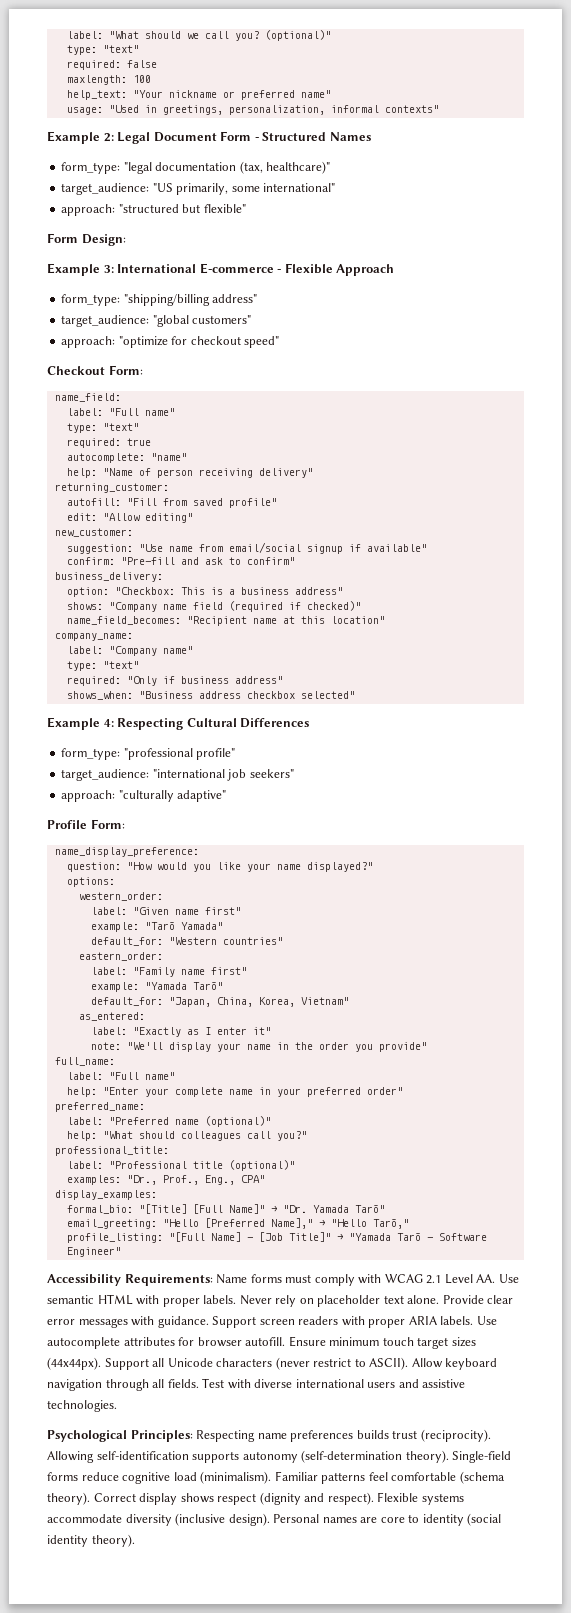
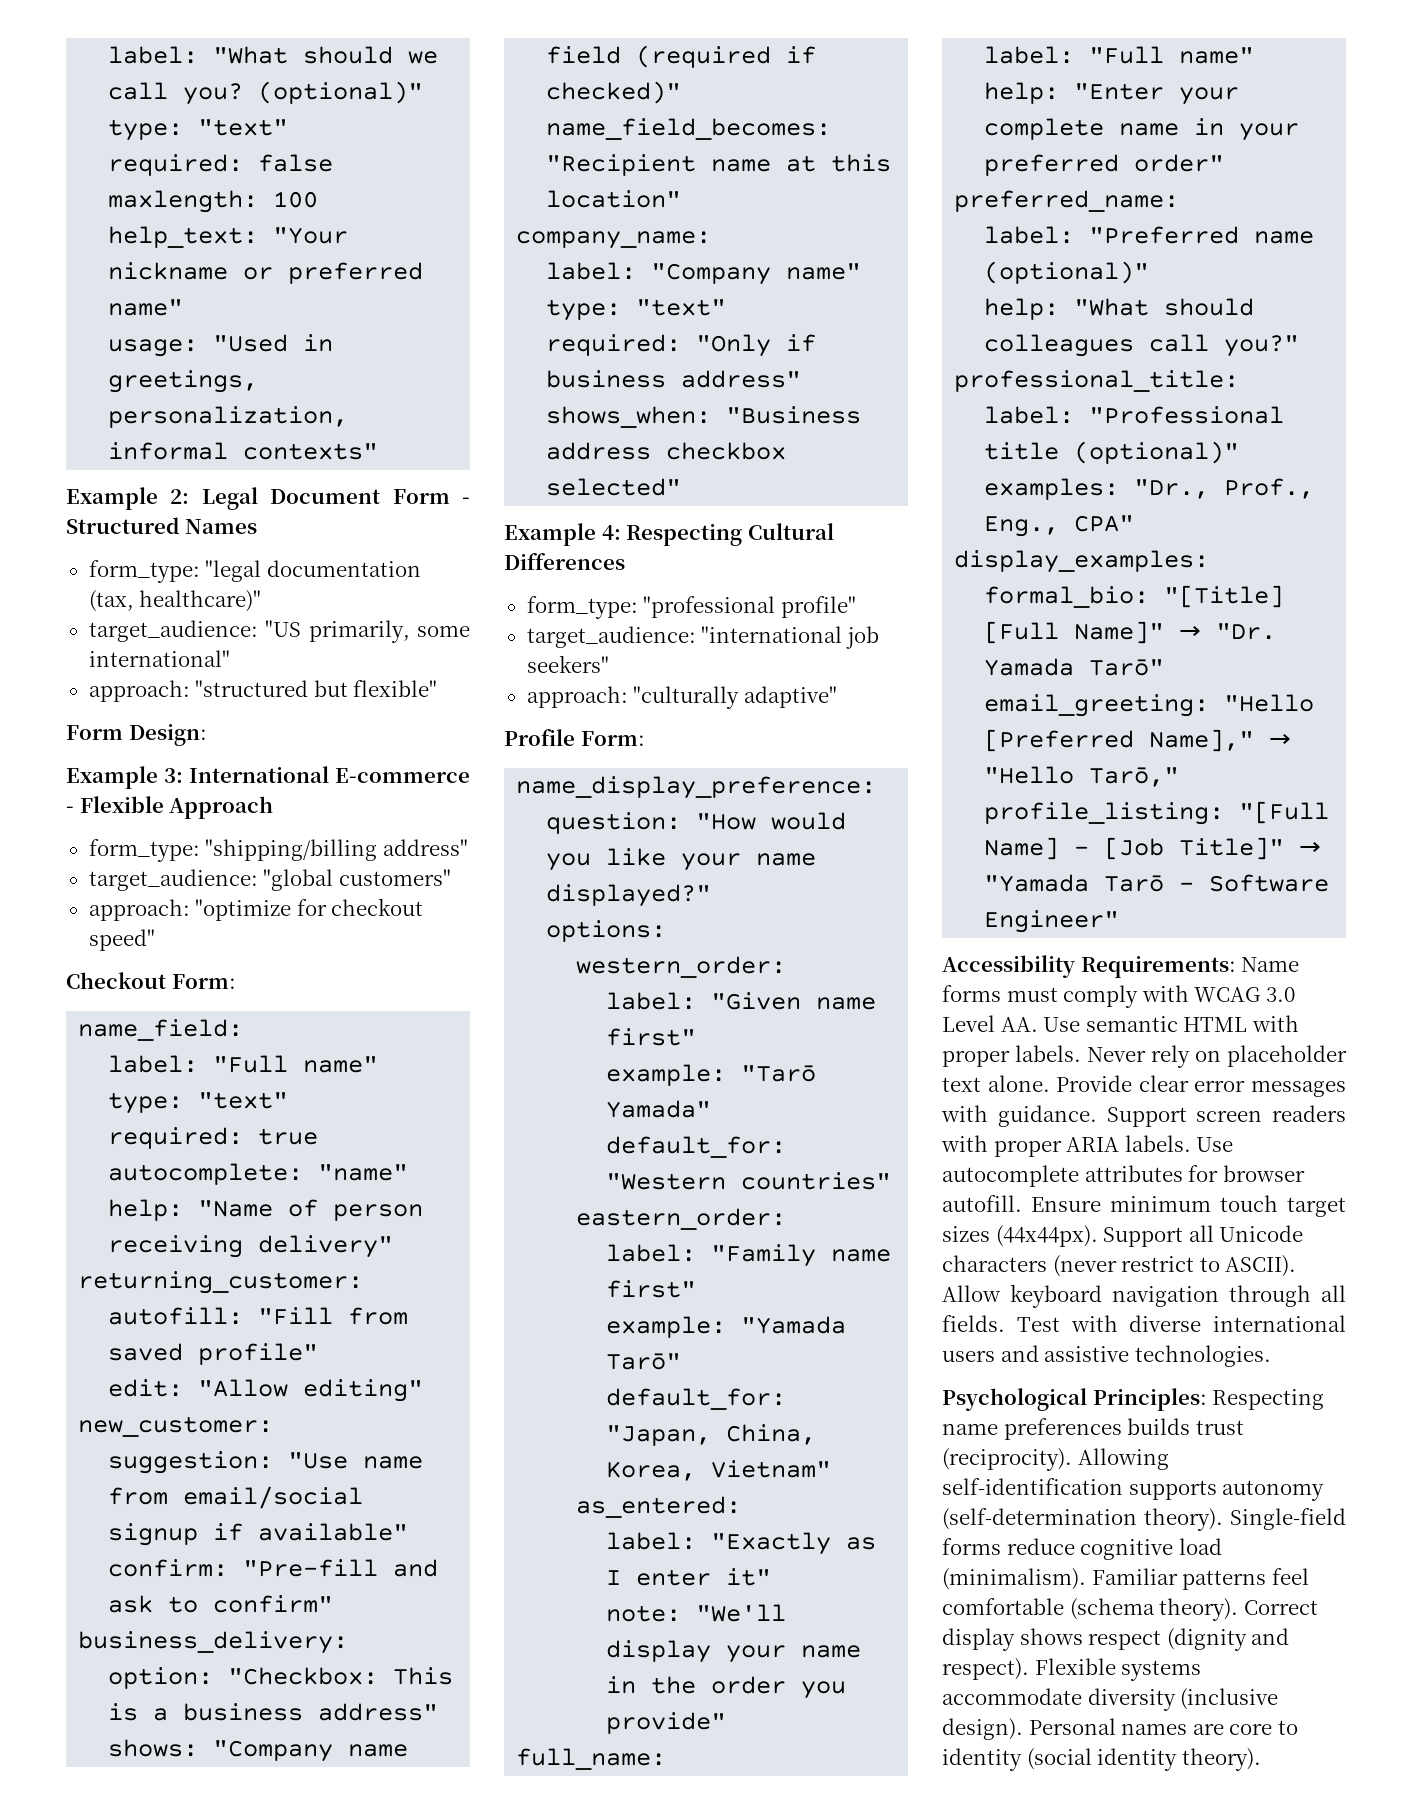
- Accessibility Requirements: Name forms must comply with WCAG 2.1 Level AA. Use semantic HTML with proper labels.
+ Accessibility Requirements: Name forms must comply with WCAG 3.0 Level AA. Use semantic HTML with proper labels.

